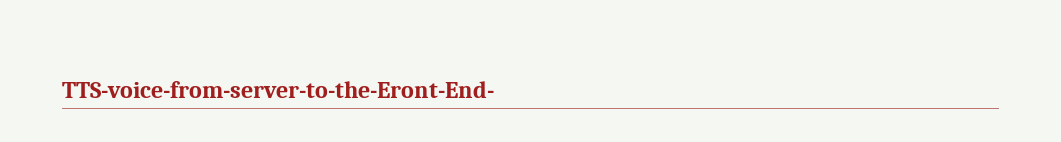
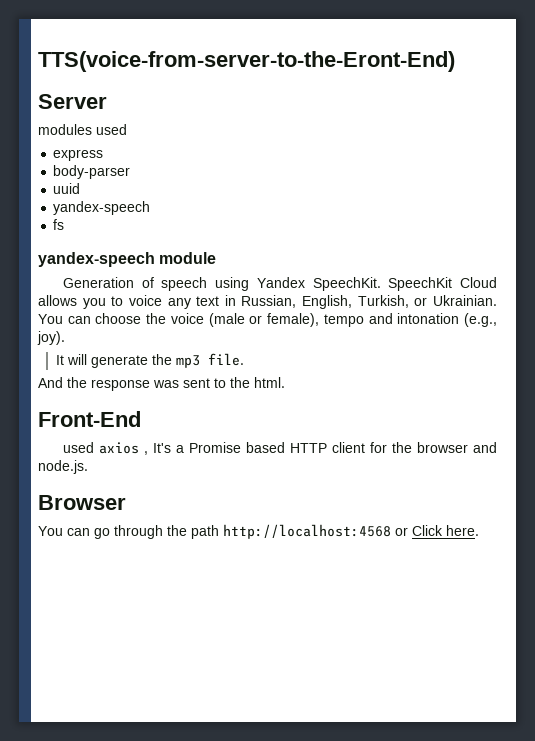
- TTS-voice-from-server-to-the-Eront-End-
+ TTS(voice-from-server-to-the-Eront-End)
+ Server
+ modules used
+ express
+ body-parser
+ uuid
+ yandex-speech
+ fs
+ yandex-speech module
+ Generation of speech using Yandex SpeechKit. SpeechKit Cloud allows you to voice any text in Russian, English, Turkish, or Ukrainian. You can choose the voice (male or female), tempo and intonation (e.g., joy).
+ It will generate the mp3 file.
+ And the response was sent to the html.
+ Front-End
+ used axios , It's a Promise based HTTP client for the browser and node.js.
+ Browser
+ You can go through the path http://localhost:4568 or Click here.

